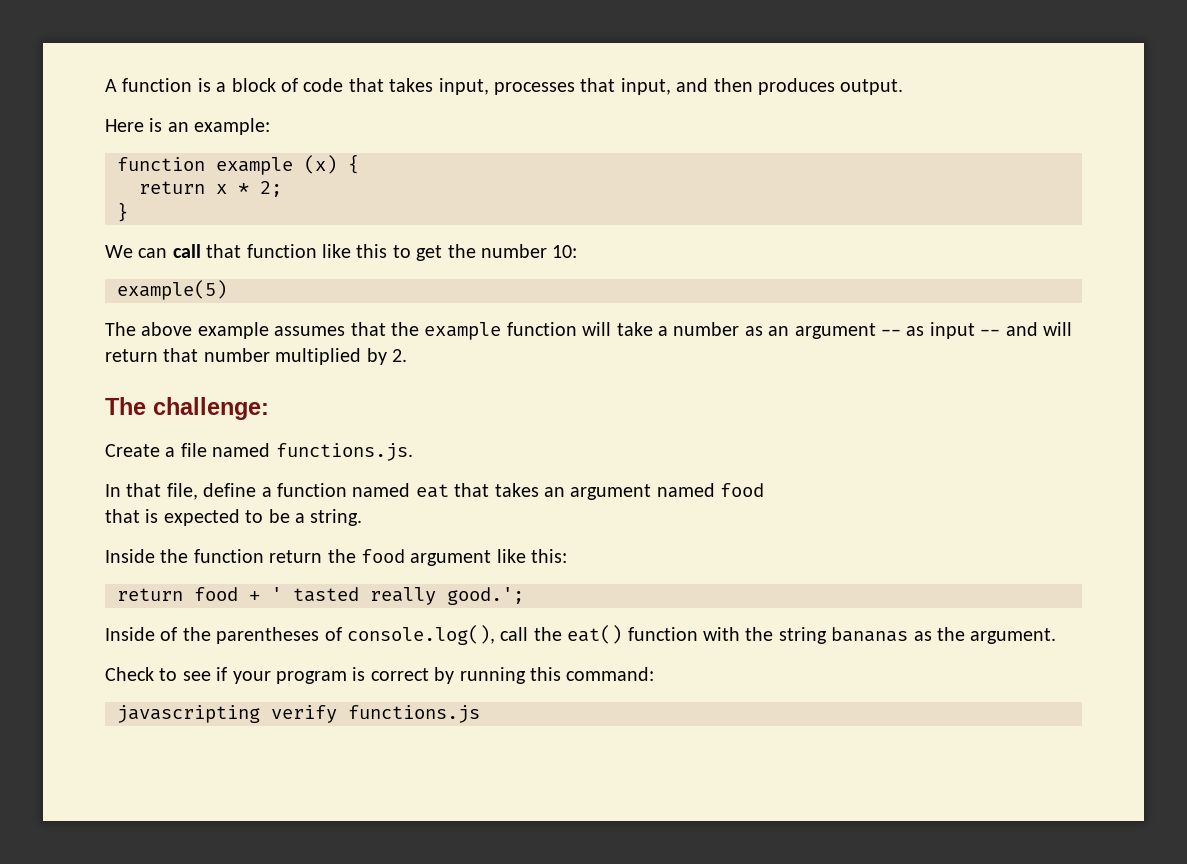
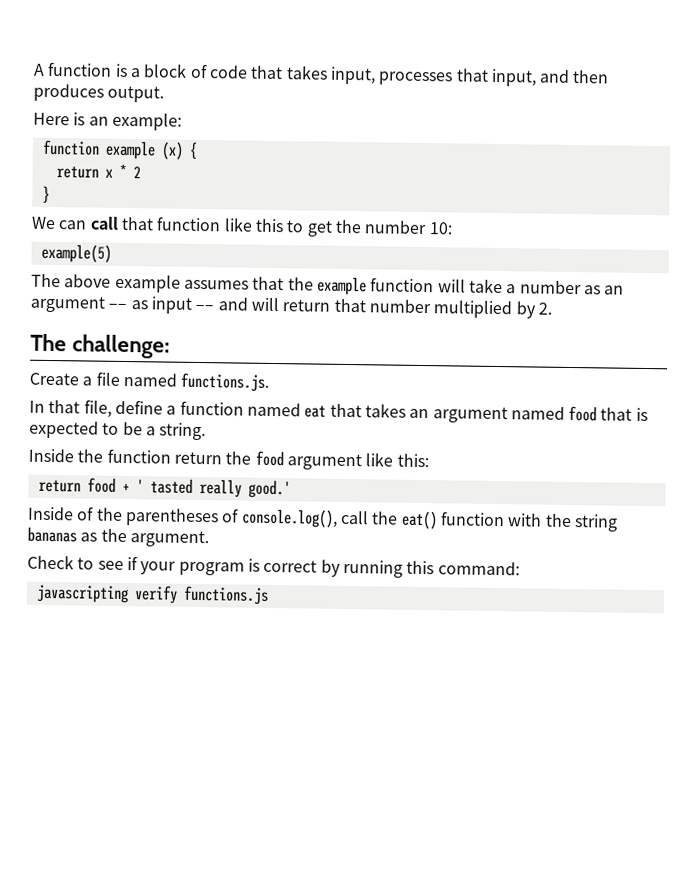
- return x * 2;
+ return x * 2
- In that file, define a function named eat that takes an argument named food
- that is expected to be a string.
+ In that file, define a function named eat that takes an argument named food that is expected to be a string.
- return food + ' tasted really good.';
+ return food + ' tasted really good.'

